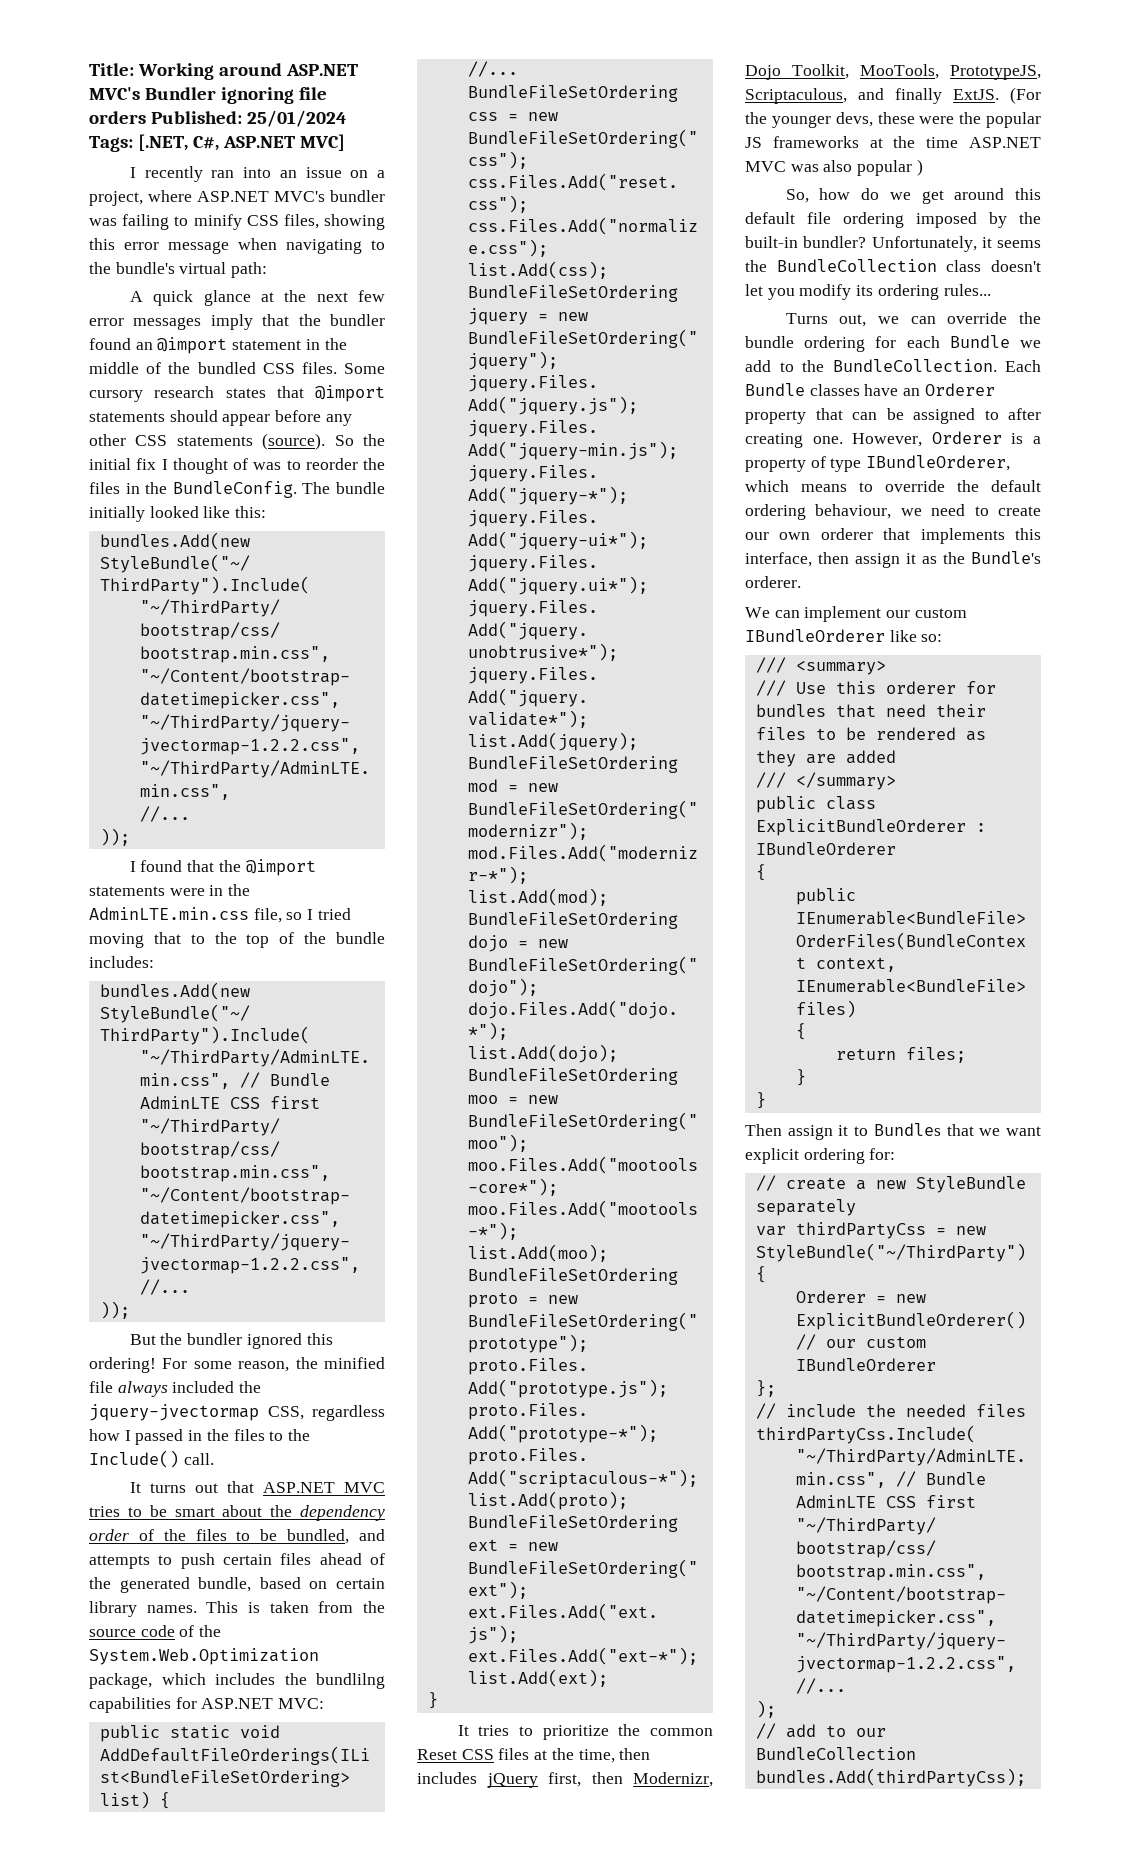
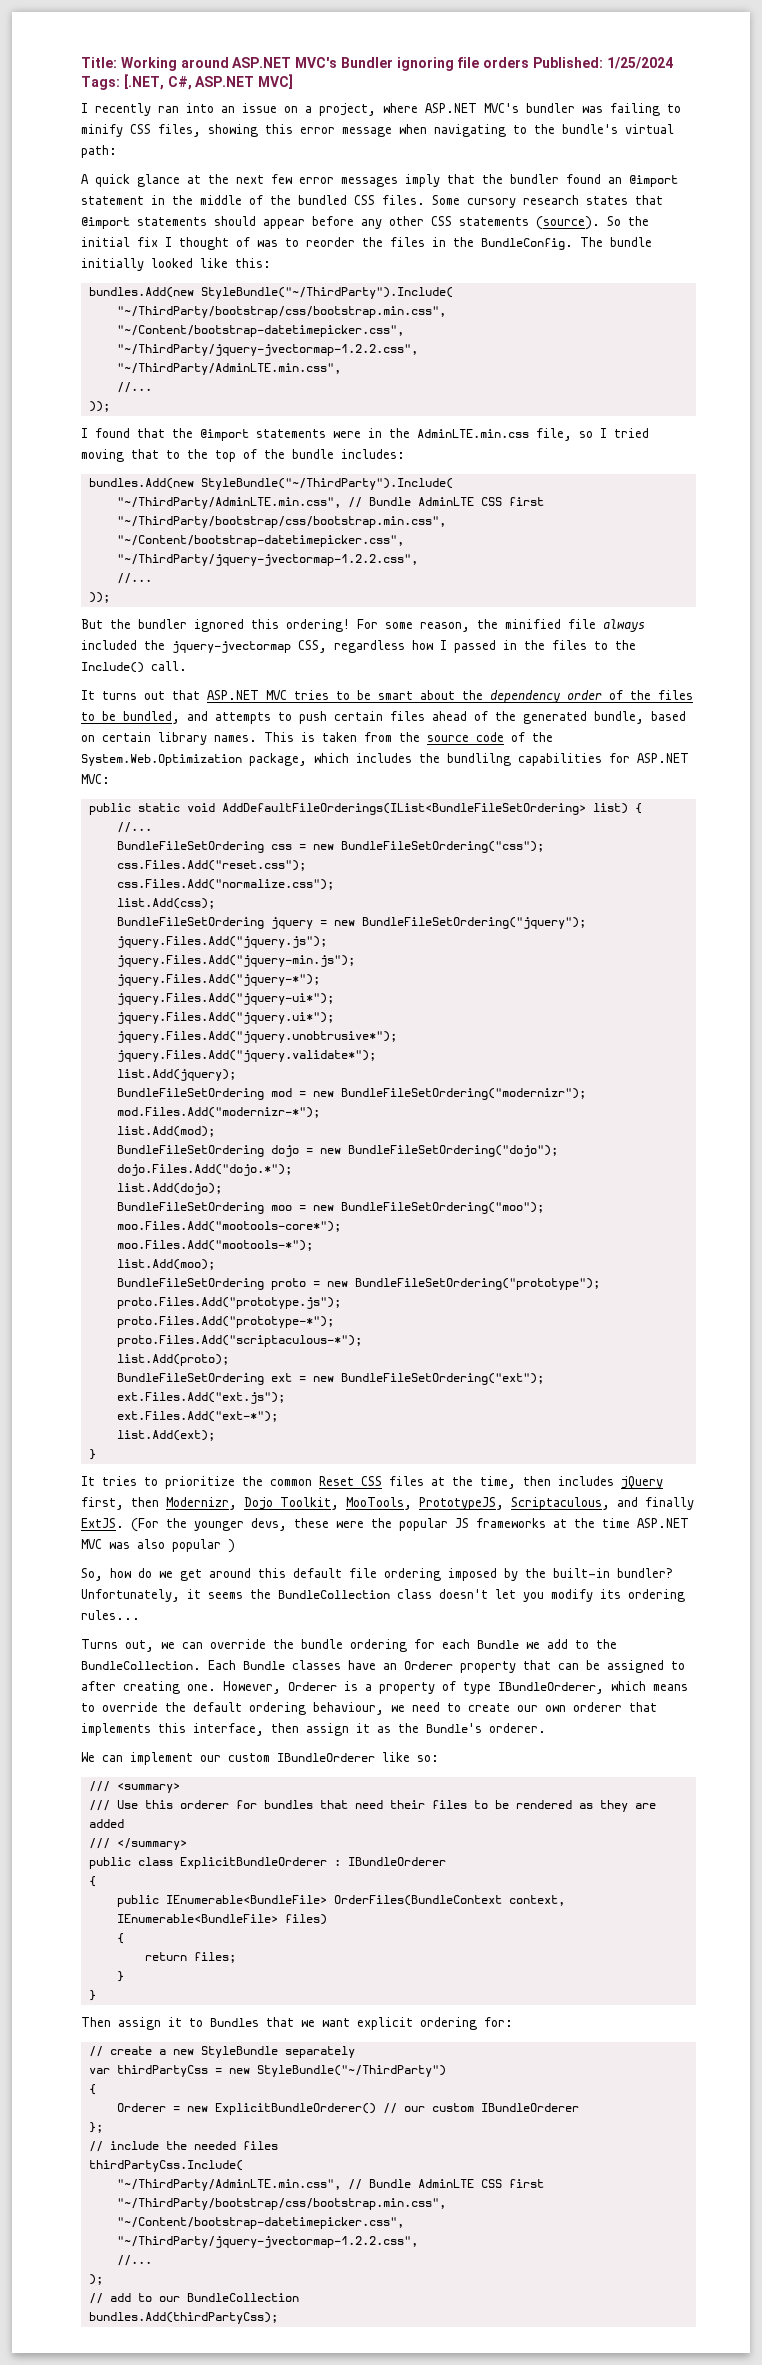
- Title: Working around ASP.NET MVC's Bundler ignoring file orders Published: 25/01/2024 Tags: [.NET, C#, ASP.NET MVC]
+ Title: Working around ASP.NET MVC's Bundler ignoring file orders Published: 1/25/2024 Tags: [.NET, C#, ASP.NET MVC]

